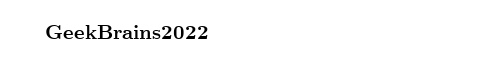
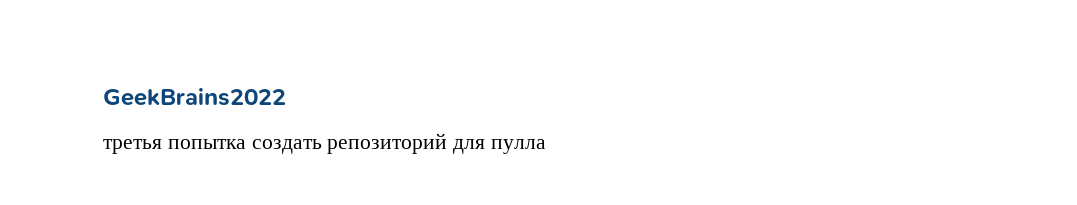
+ третья попытка создать репозиторий для пулла

